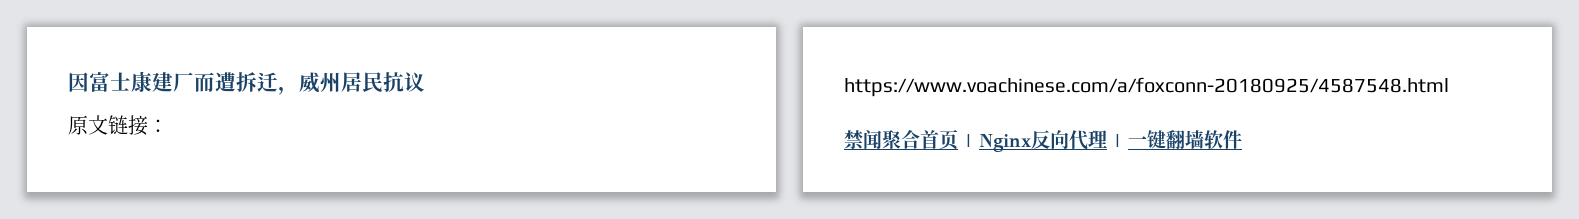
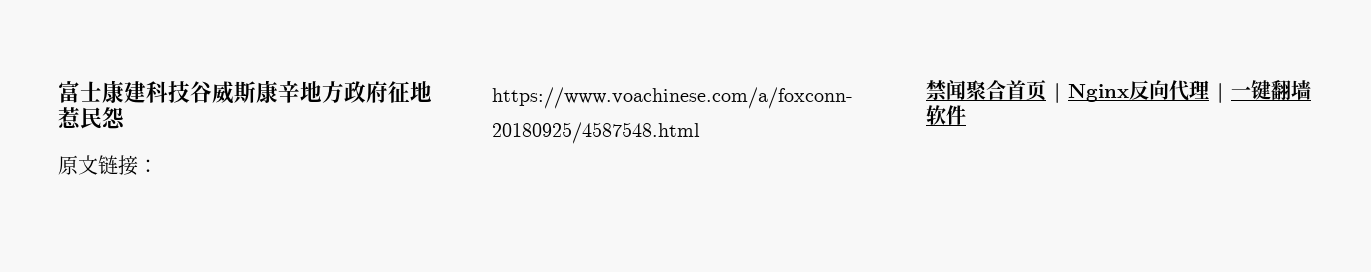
- 因富士康建厂而遭拆迁，威州居民抗议
+ 富士康建科技谷威斯康辛地方政府征地惹民怨

